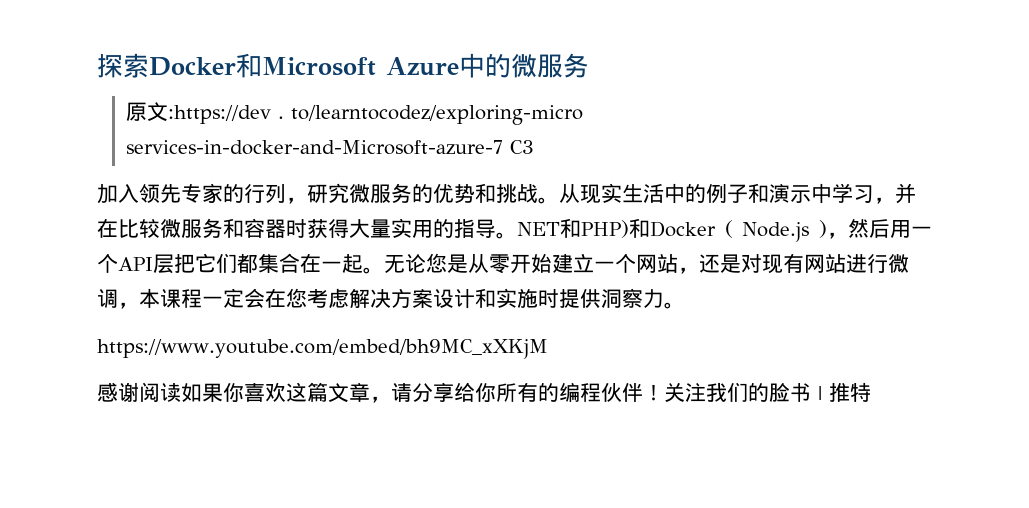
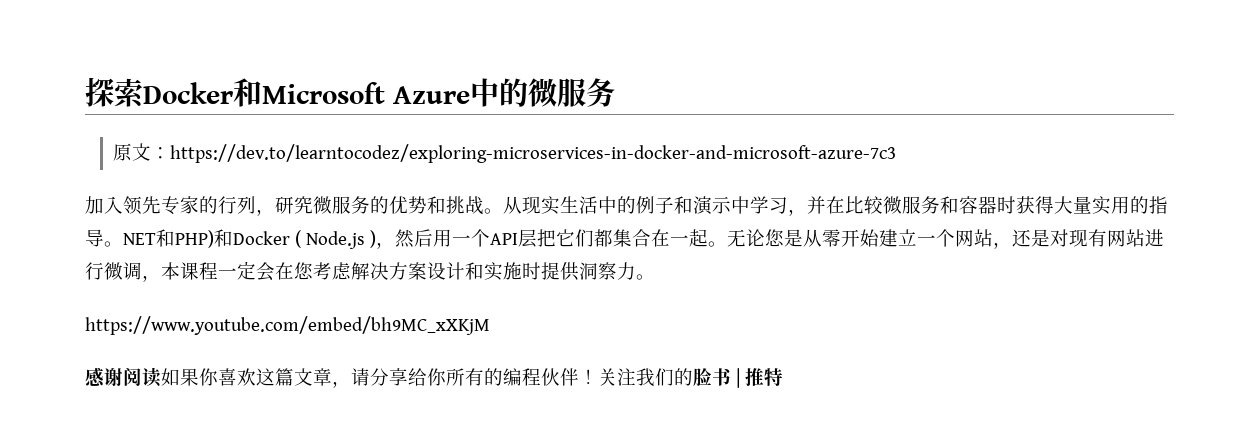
- 原文:https://dev . to/learntocodez/exploring-micro services-in-docker-and-Microsoft-azure-7 C3
+ 原文：https://dev.to/learntocodez/exploring-microservices-in-docker-and-microsoft-azure-7c3

